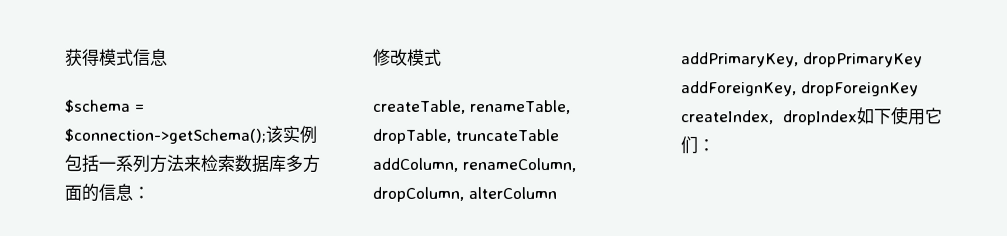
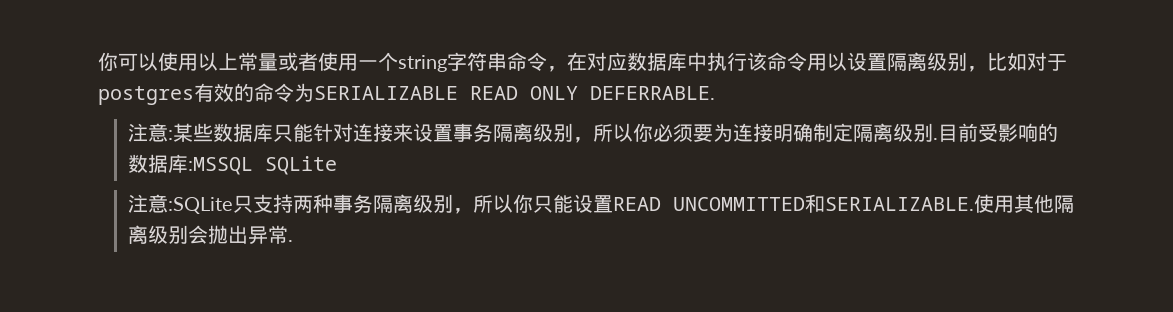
- 获得模式信息
- $schema = $connection->getSchema();该实例包括一系列方法来检索数据库多方面的信息：
- 修改模式
- createTable, renameTable, dropTable, truncateTable addColumn, renameColumn, dropColumn, alterColumn addPrimaryKey, dropPrimaryKey addForeignKey, dropForeignKey createIndex, dropIndex如下使用它们：
+ 你可以使用以上常量或者使用一个string字符串命令，在对应数据库中执行该命令用以设置隔离级别，比如对于postgres有效的命令为SERIALIZABLE READ ONLY DEFERRABLE.
+ 注意:某些数据库只能针对连接来设置事务隔离级别，所以你必须要为连接明确制定隔离级别.目前受影响的数据库:MSSQL SQLite
+ 注意:SQLite只支持两种事务隔离级别，所以你只能设置READ UNCOMMITTED和SERIALIZABLE.使用其他隔离级别会抛出异常.

